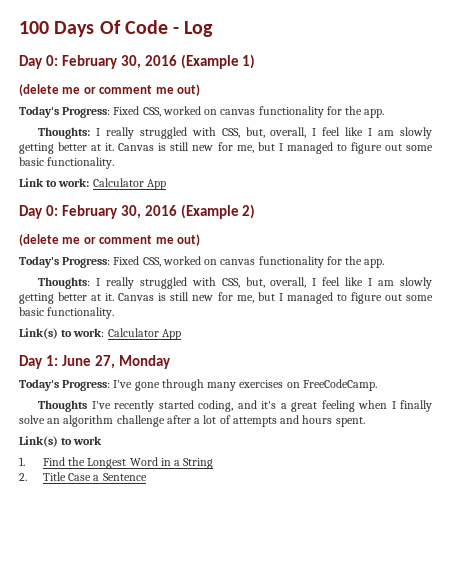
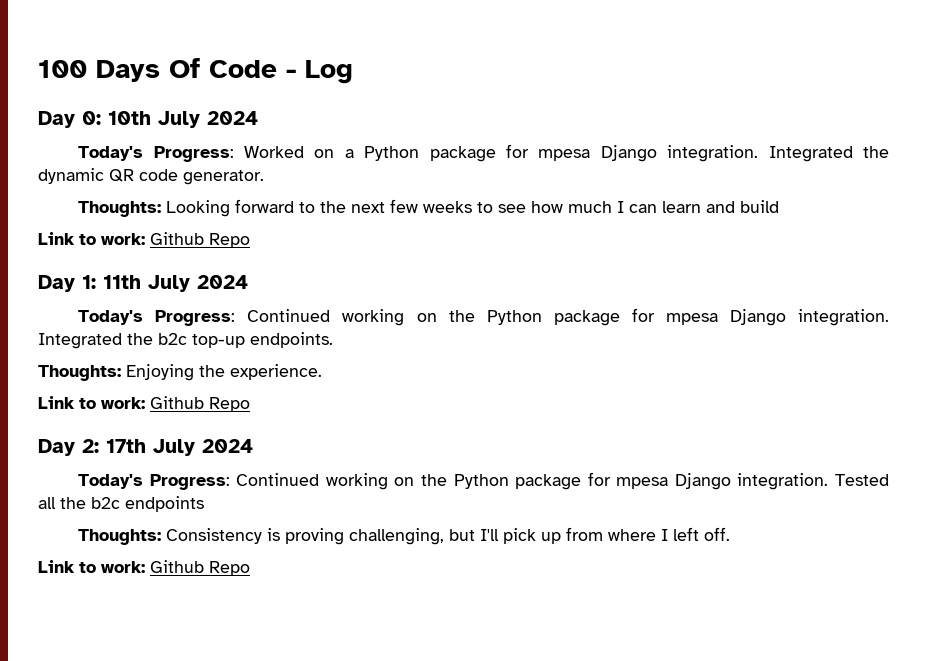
- Day 0: February 30, 2016 (Example 1)
- (delete me or comment me out)
- Today's Progress: Fixed CSS, worked on canvas functionality for the app.
- Thoughts: I really struggled with CSS, but, overall, I feel like I am slowly getting better at it. Canvas is still new for me, but I managed to figure out some basic functionality.
- Link to work: Calculator App
- Day 0: February 30, 2016 (Example 2)
- (delete me or comment me out)
- Today's Progress: Fixed CSS, worked on canvas functionality for the app.
- Thoughts: I really struggled with CSS, but, overall, I feel like I am slowly getting better at it. Canvas is still new for me, but I managed to figure out some basic functionality.
- Link(s) to work: Calculator App
- Day 1: June 27, Monday
- Today's Progress: I've gone through many exercises on FreeCodeCamp.
- Thoughts I've recently started coding, and it's a great feeling when I finally solve an algorithm challenge after a lot of attempts and hours spent.
- Link(s) to work
- 1. Find the Longest Word in a String
- 2. Title Case a Sentence
+ Day 0: 10th July 2024
+ Today's Progress: Worked on a Python package for mpesa Django integration. Integrated the dynamic QR code generator.
+ Thoughts: Looking forward to the next few weeks to see how much I can learn and build
+ Link to work: Github Repo
+ Day 1: 11th July 2024
+ Today's Progress: Continued working on the Python package for mpesa Django integration. Integrated the b2c top-up endpoints.
+ Thoughts: Enjoying the experience.
+ Link to work: Github Repo
+ Day 2: 17th July 2024
+ Today's Progress: Continued working on the Python package for mpesa Django integration. Tested all the b2c endpoints
+ Thoughts: Consistency is proving challenging, but I'll pick up from where I left off.
+ Link to work: Github Repo

